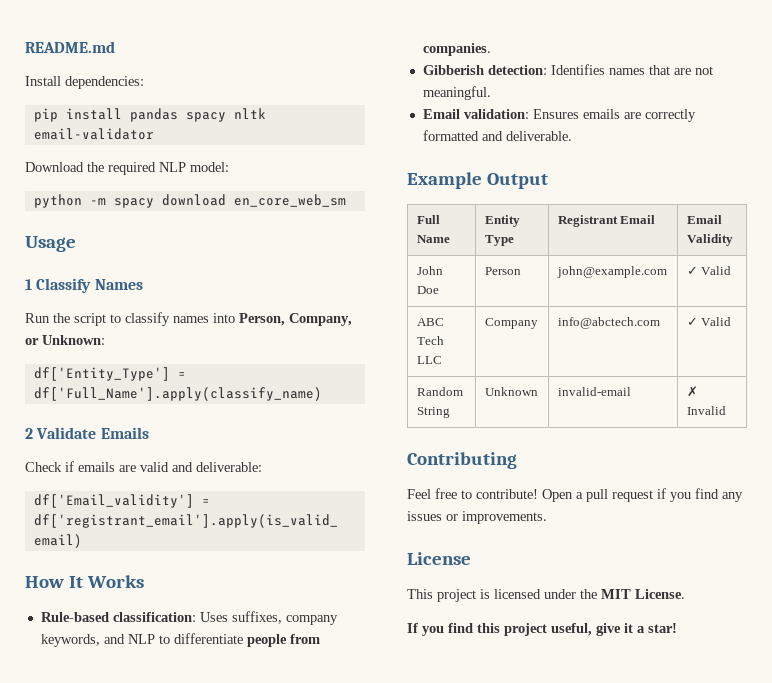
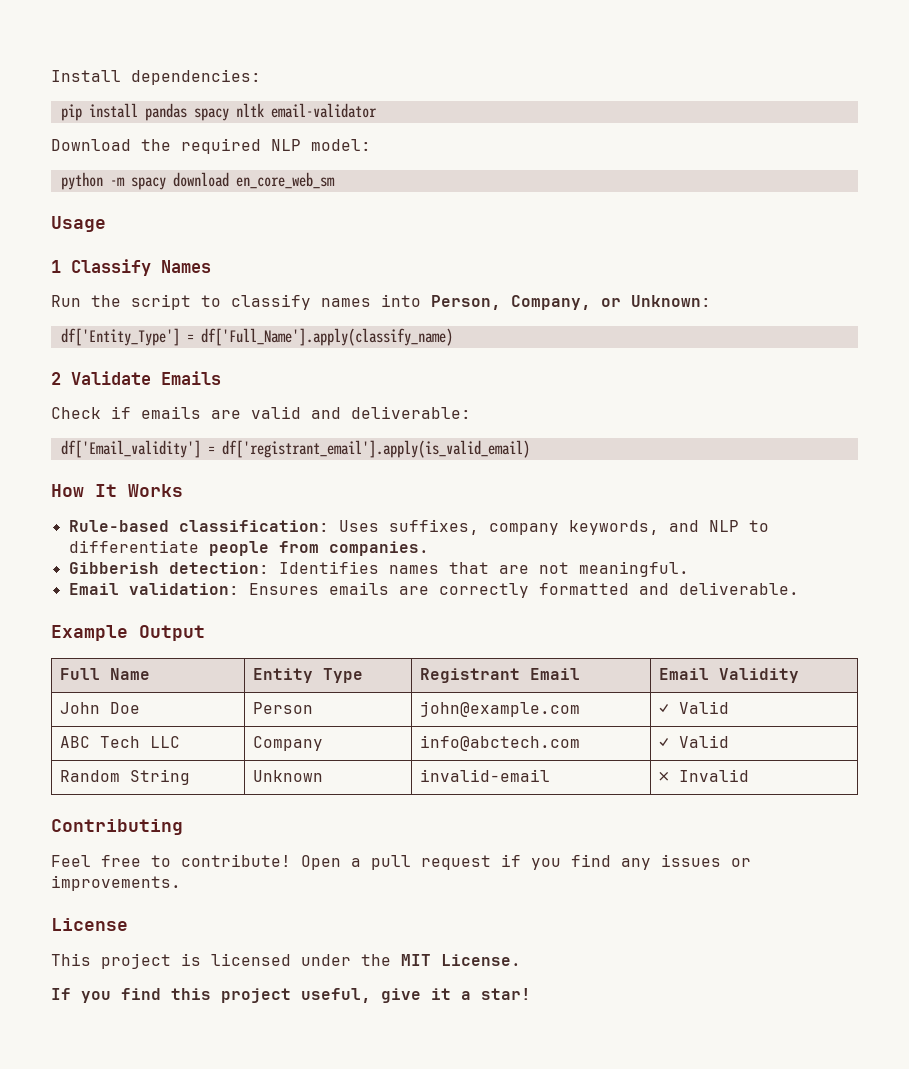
- README.md

